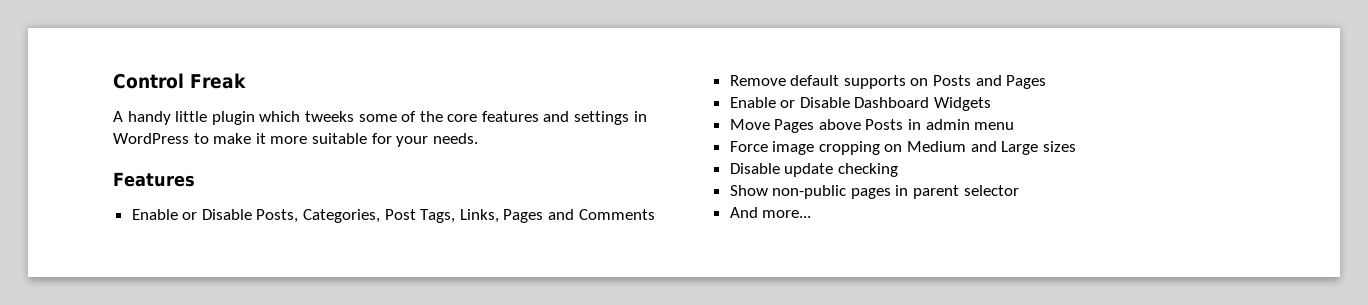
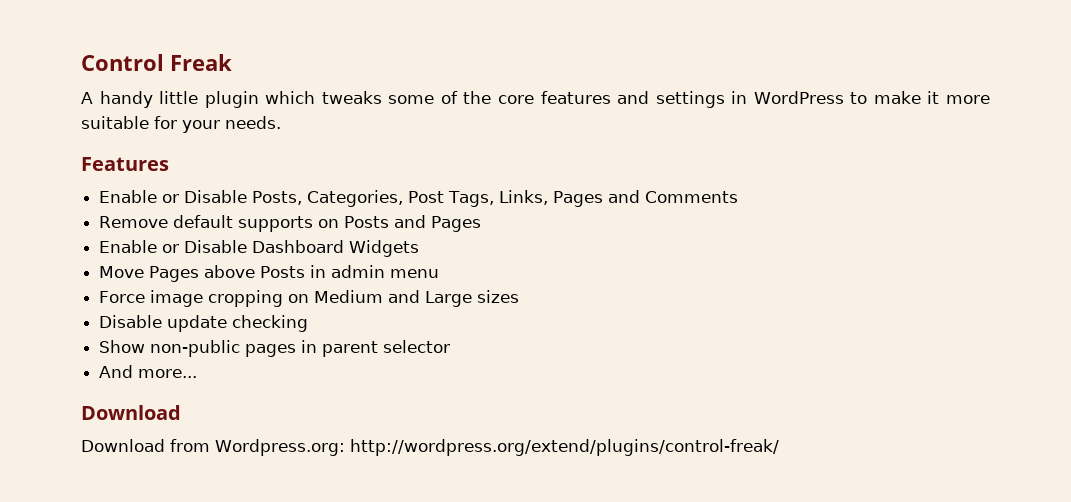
- A handy little plugin which tweeks some of the core features and settings in WordPress to make it more suitable for your needs.
+ A handy little plugin which tweaks some of the core features and settings in WordPress to make it more suitable for your needs.
  And more...
+ Download
+ Download from Wordpress.org: http://wordpress.org/extend/plugins/control-freak/

